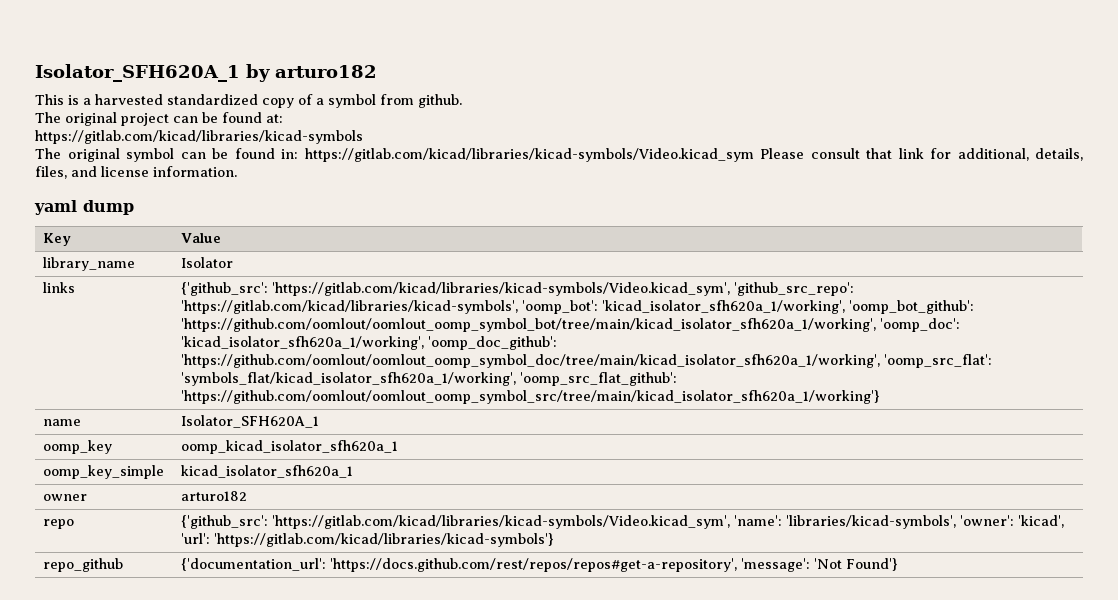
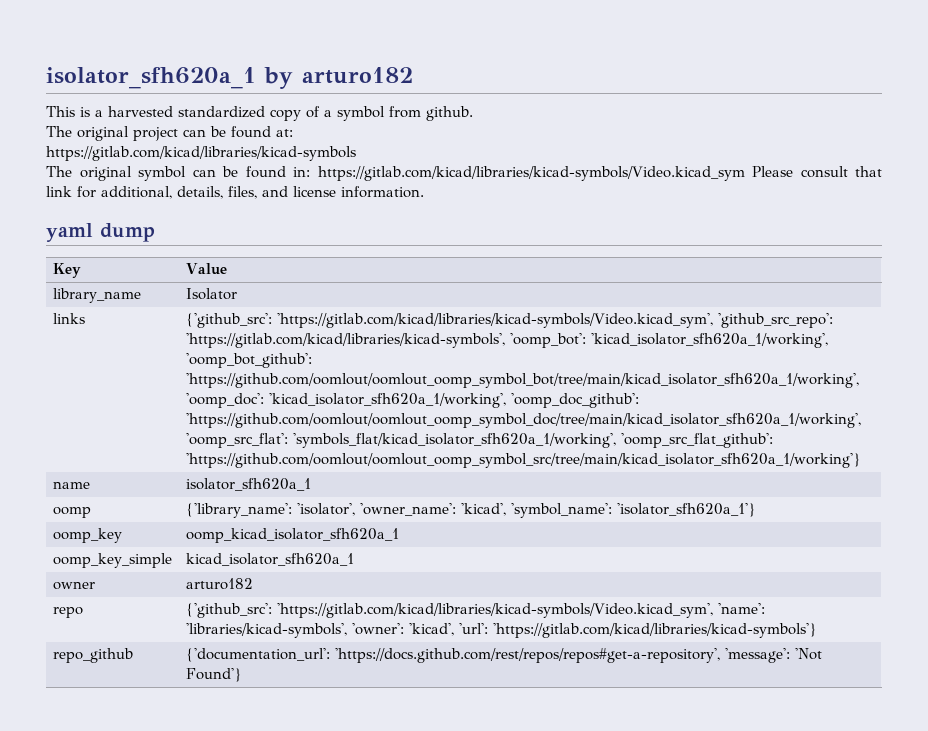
- Isolator_SFH620A_1 by arturo182
+ isolator_sfh620a_1 by arturo182
- name | Isolator_SFH620A_1
+ name | isolator_sfh620a_1
+ oomp | {'library_name': 'isolator', 'owner_name': 'kicad', 'symbol_name': 'isolator_sfh620a_1'}

